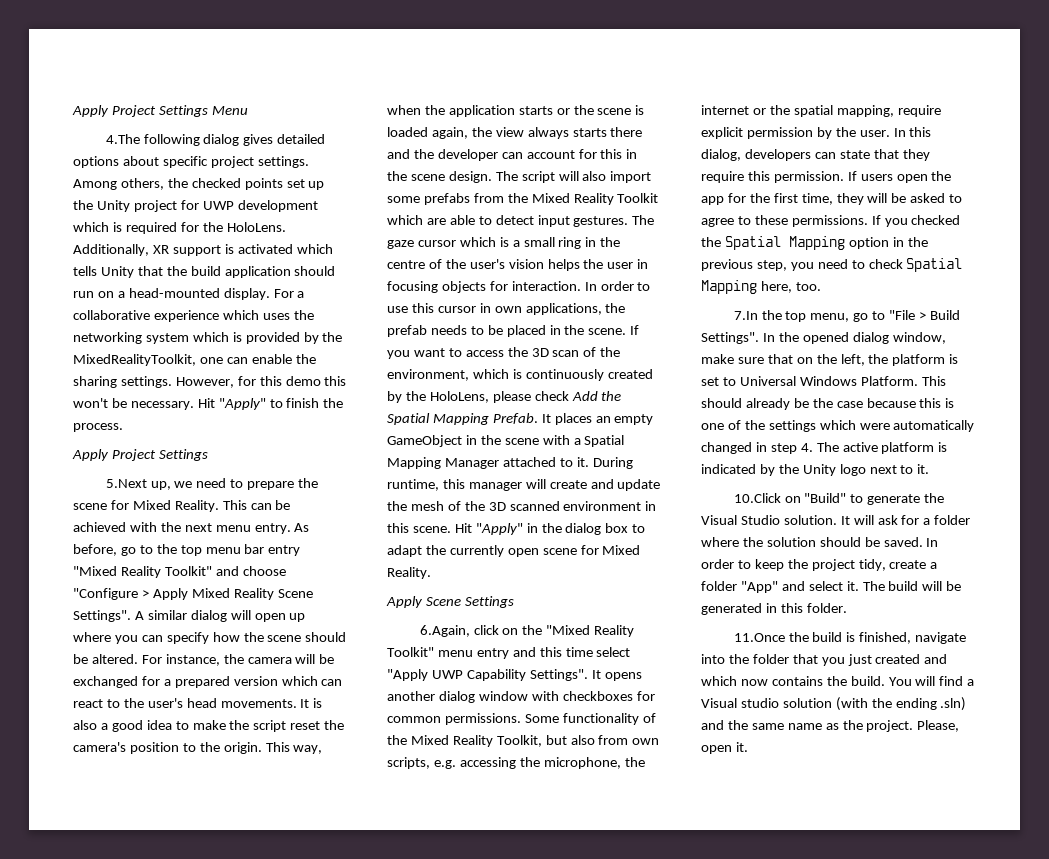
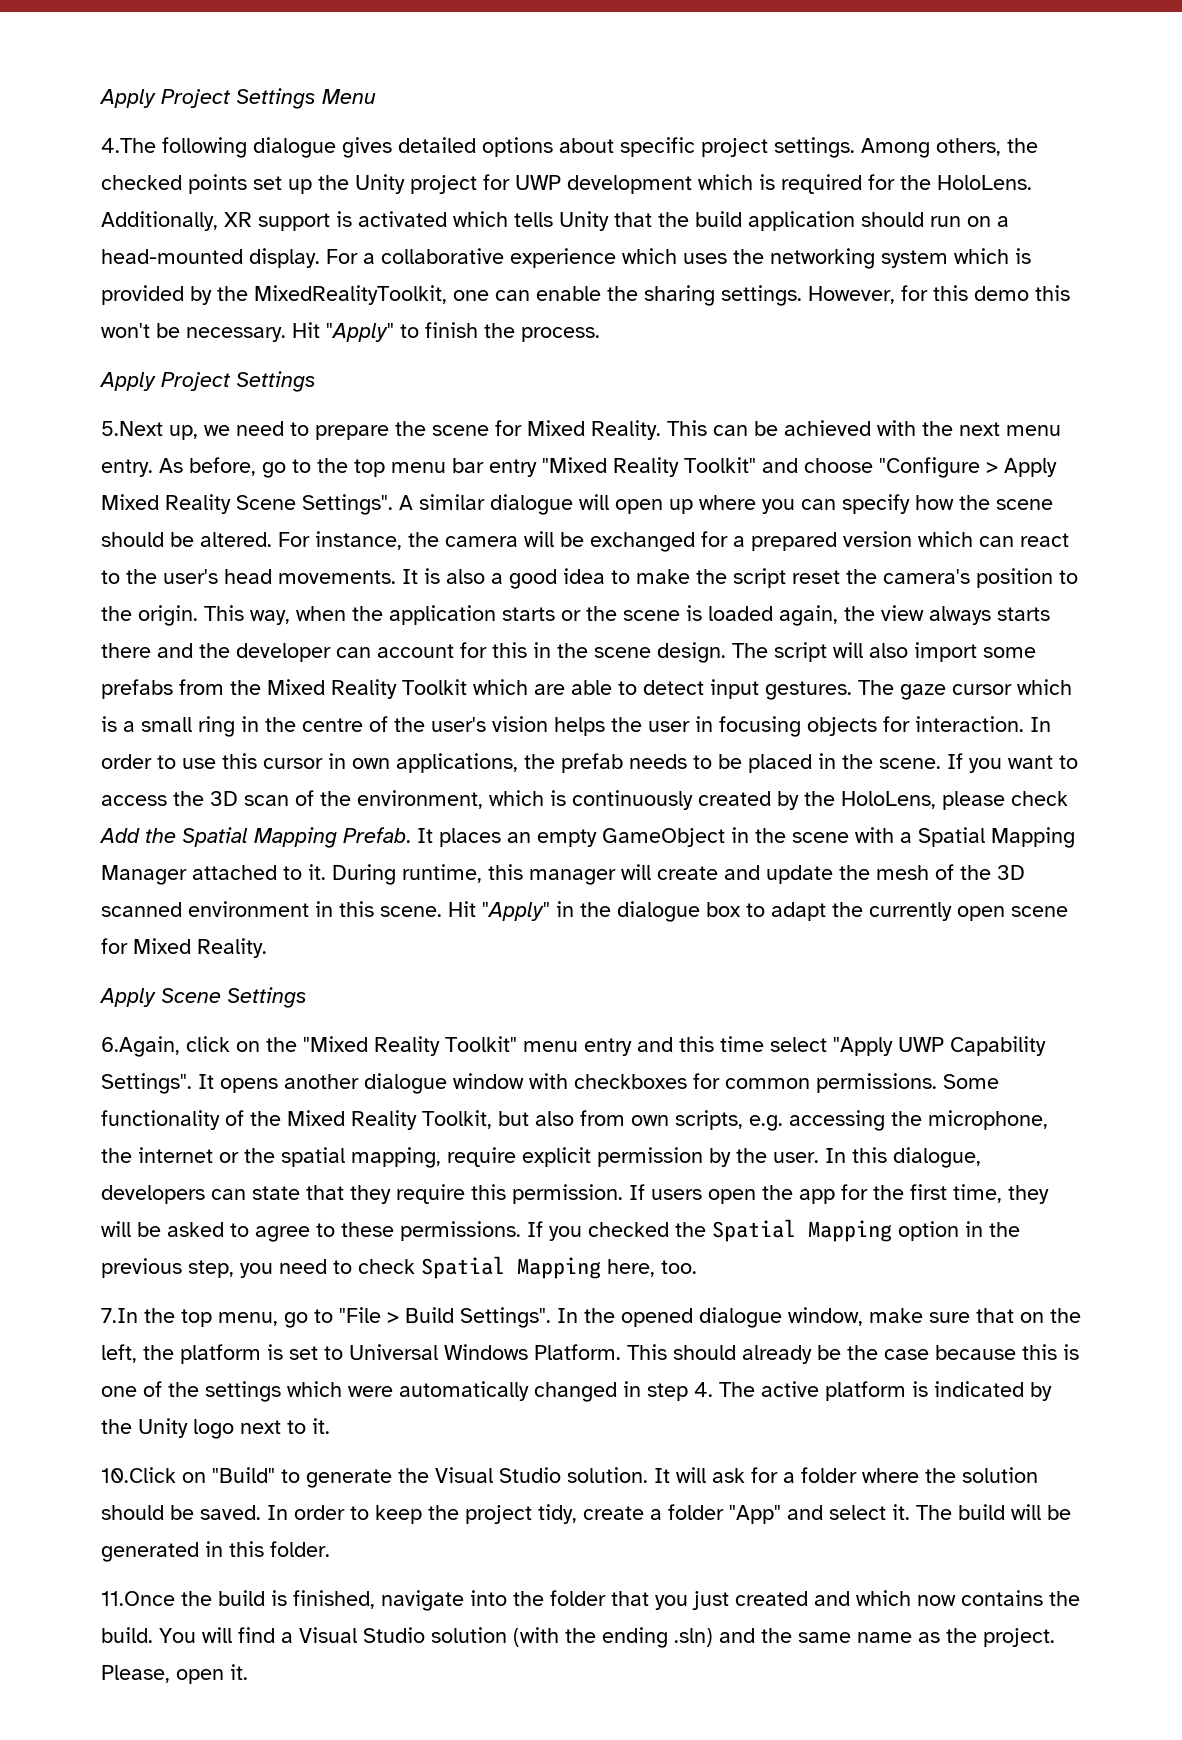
- 4.The following dialog gives detailed options about specific project settings.
+ 4.The following dialogue gives detailed options about specific project settings.
- A similar dialog will open up where you can specify how the scene should be altered.
+ A similar dialogue will open up where you can specify how the scene should be altered.
- Hit "Apply" in the dialog box to adapt the currently open scene for Mixed Reality.
+ Hit "Apply" in the dialogue box to adapt the currently open scene for Mixed Reality.
- It opens another dialog window with checkboxes for common permissions.
+ It opens another dialogue window with checkboxes for common permissions.
- In this dialog, developers can state that they require this permission.
+ In this dialogue, developers can state that they require this permission.
- In the opened dialog window, make sure that on the left, the platform is set to Universal Windows Platform.
+ In the opened dialogue window, make sure that on the left, the platform is set to Universal Windows Platform.
- You will find a Visual studio solution (with the ending .sln) and the same name as the project.
+ You will find a Visual Studio solution (with the ending .sln) and the same name as the project.

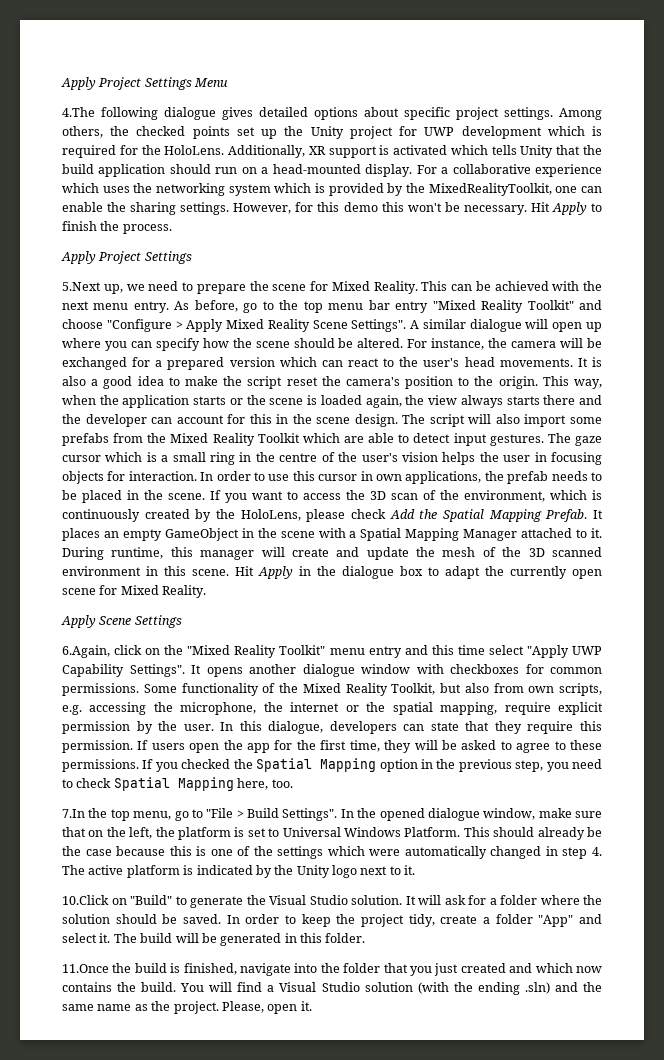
- Hit "Apply" to finish the process.
+ Hit Apply to finish the process.
- Hit "Apply" in the dialogue box to adapt the currently open scene for Mixed Reality.
+ Hit Apply in the dialogue box to adapt the currently open scene for Mixed Reality.

